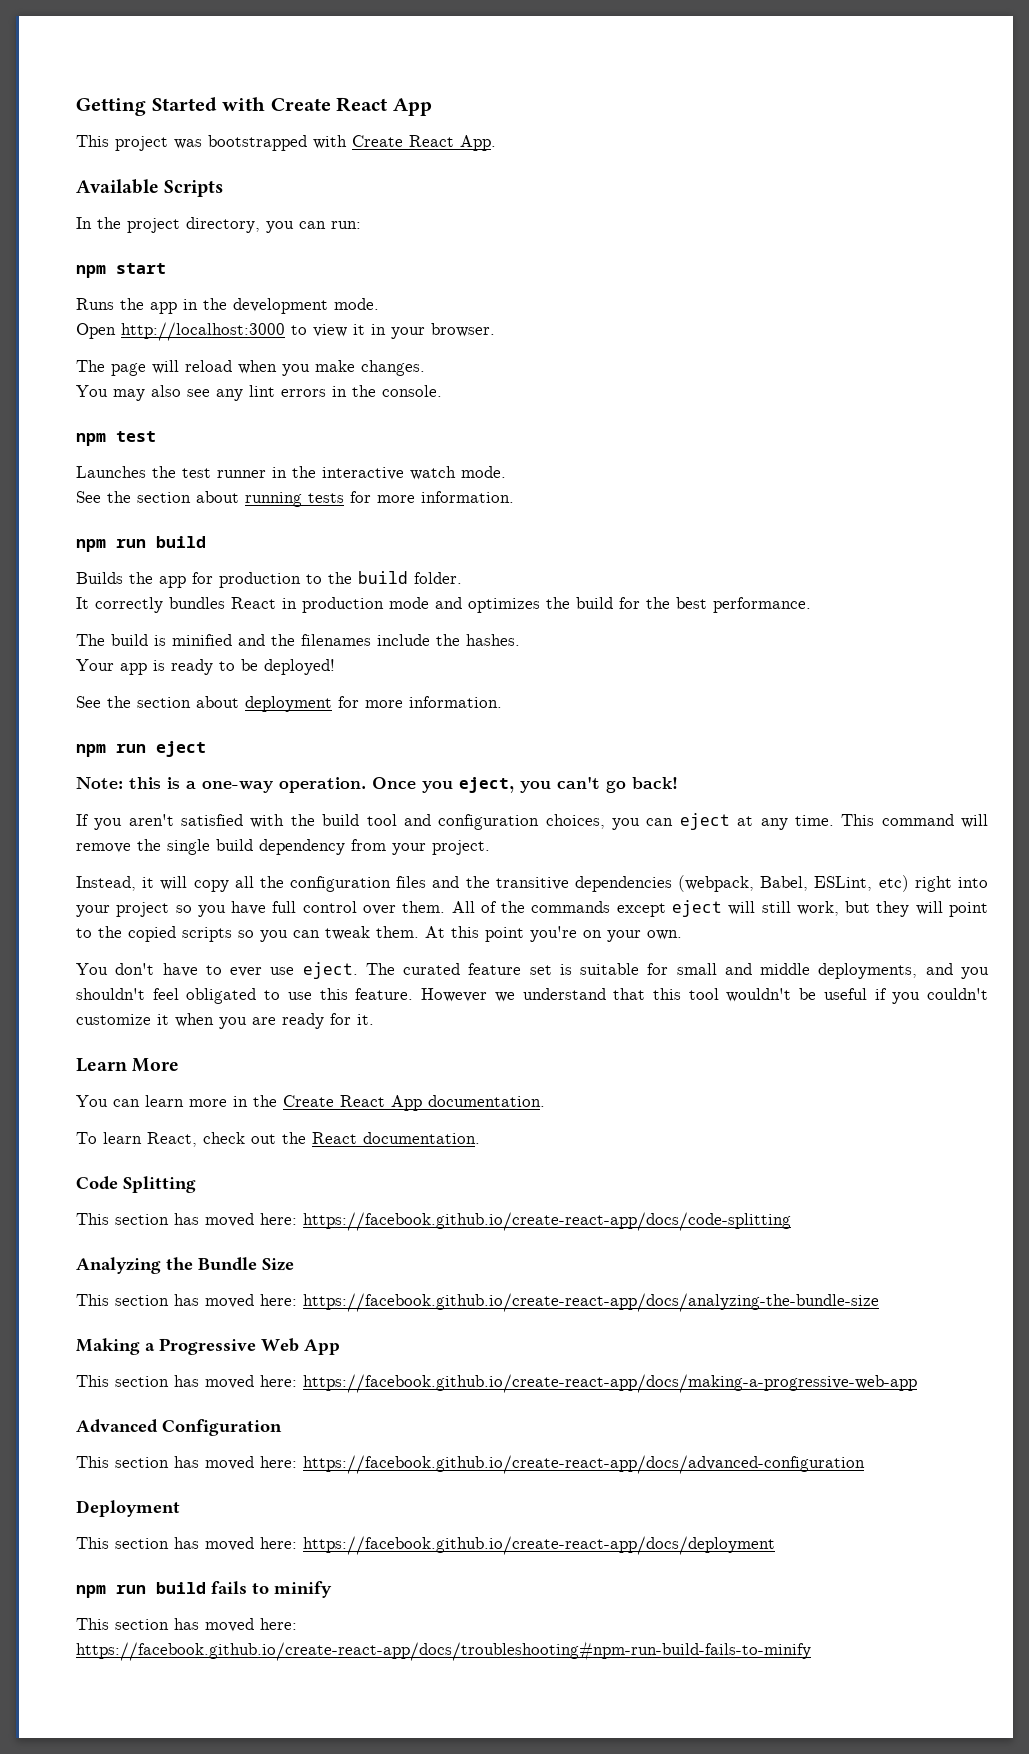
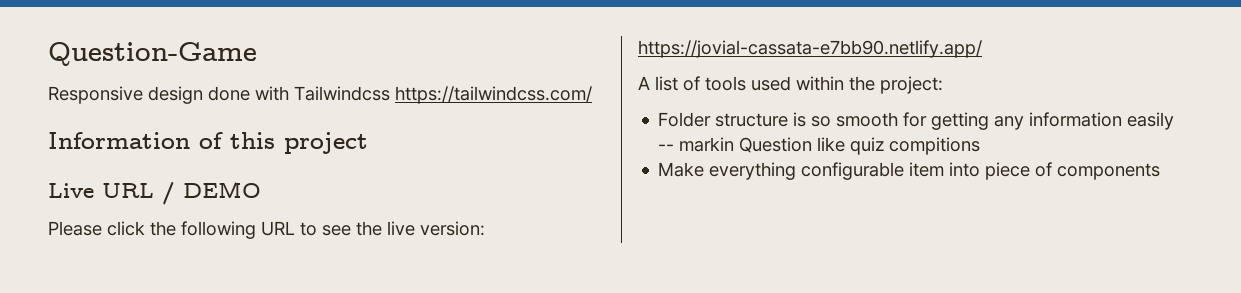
- Getting Started with Create React App
- This project was bootstrapped with Create React App.
- Available Scripts
- In the project directory, you can run:
- npm start
- Runs the app in the development mode.
- Open http://localhost:3000 to view it in your browser.
- The page will reload when you make changes.
- You may also see any lint errors in the console.
- npm test
- Launches the test runner in the interactive watch mode.
- See the section about running tests for more information.
- npm run build
- Builds the app for production to the build folder.
- It correctly bundles React in production mode and optimizes the build for the best performance.
- The build is minified and the filenames include the hashes.
- Your app is ready to be deployed!
- See the section about deployment for more information.
- npm run eject
- Note: this is a one-way operation. Once you eject, you can't go back!
- If you aren't satisfied with the build tool and configuration choices, you can eject at any time. This command will remove the single build dependency from your project.
- Instead, it will copy all the configuration files and the transitive dependencies (webpack, Babel, ESLint, etc) right into your project so you have full control over them. All of the commands except eject will still work, but they will point to the copied scripts so you can tweak them. At this point you're on your own.
- You don't have to ever use eject. The curated feature set is suitable for small and middle deployments, and you shouldn't feel obligated to use this feature. However we understand that this tool wouldn't be useful if you couldn't customize it when you are ready for it.
- Learn More
- You can learn more in the Create React App documentation.
- To learn React, check out the React documentation.
- Code Splitting
- This section has moved here: https://facebook.github.io/create-react-app/docs/code-splitting
- Analyzing the Bundle Size
- This section has moved here: https://facebook.github.io/create-react-app/docs/analyzing-the-bundle-size
- Making a Progressive Web App
- This section has moved here: https://facebook.github.io/create-react-app/docs/making-a-progressive-web-app
- Advanced Configuration
- This section has moved here: https://facebook.github.io/create-react-app/docs/advanced-configuration
- Deployment
- This section has moved here: https://facebook.github.io/create-react-app/docs/deployment
- npm run build fails to minify
- This section has moved here: https://facebook.github.io/create-react-app/docs/troubleshooting#npm-run-build-fails-to-minify
+ Question-Game
+ Responsive design done with Tailwindcss https://tailwindcss.com/
+ Information of this project
+ Live URL / DEMO
+ Please click the following URL to see the live version: https://jovial-cassata-e7bb90.netlify.app/
+ A list of tools used within the project:
+ Folder structure is so smooth for getting any information easily -- markin Question like quiz compitions
+ Make everything configurable item into piece of components

